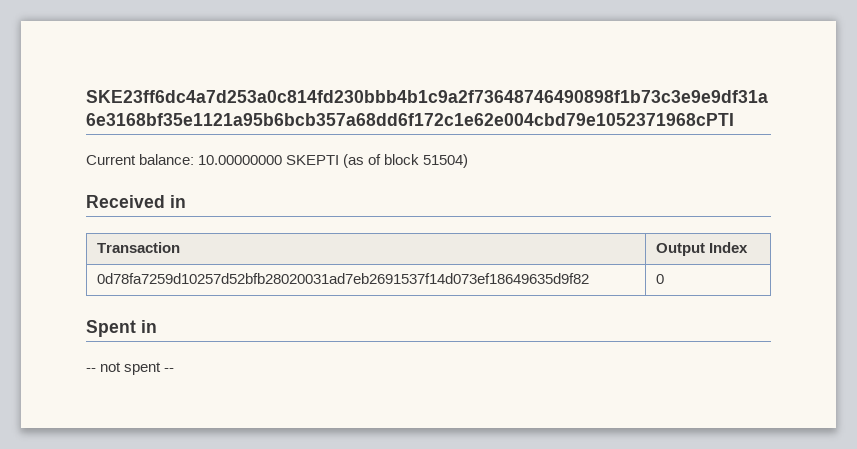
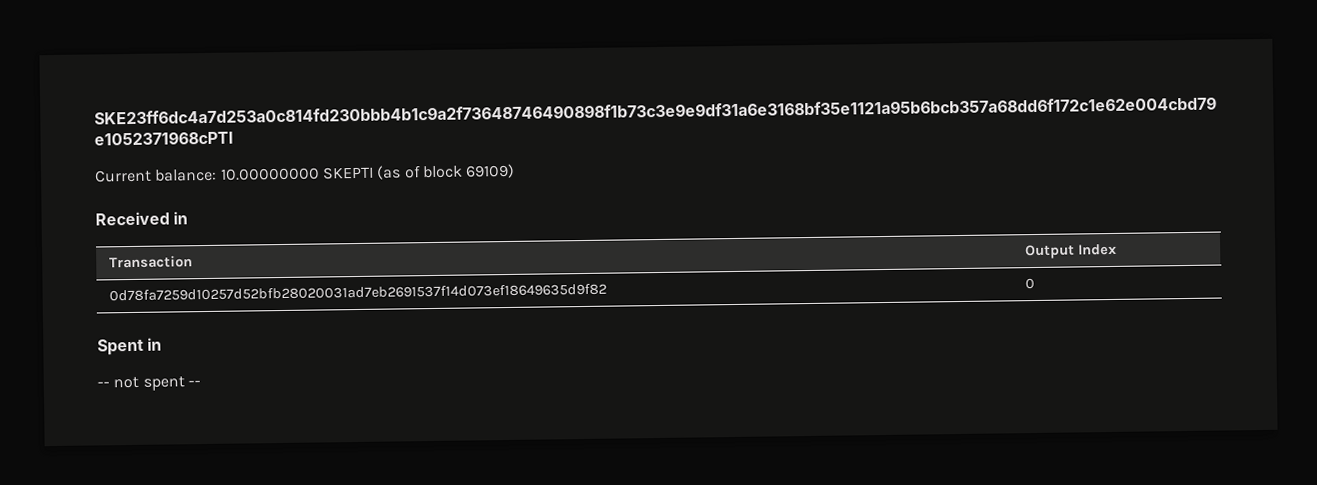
- Current balance: 10.00000000 SKEPTI (as of block 51504)
+ Current balance: 10.00000000 SKEPTI (as of block 69109)

